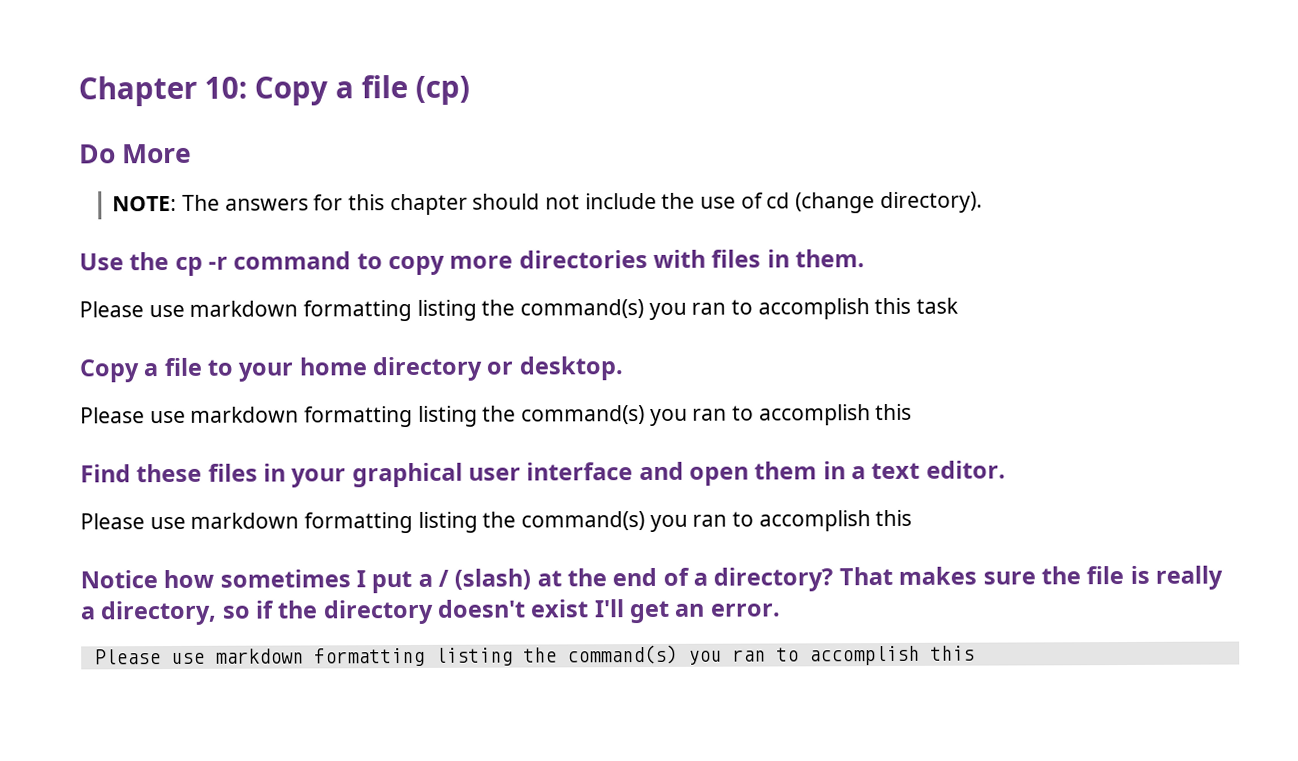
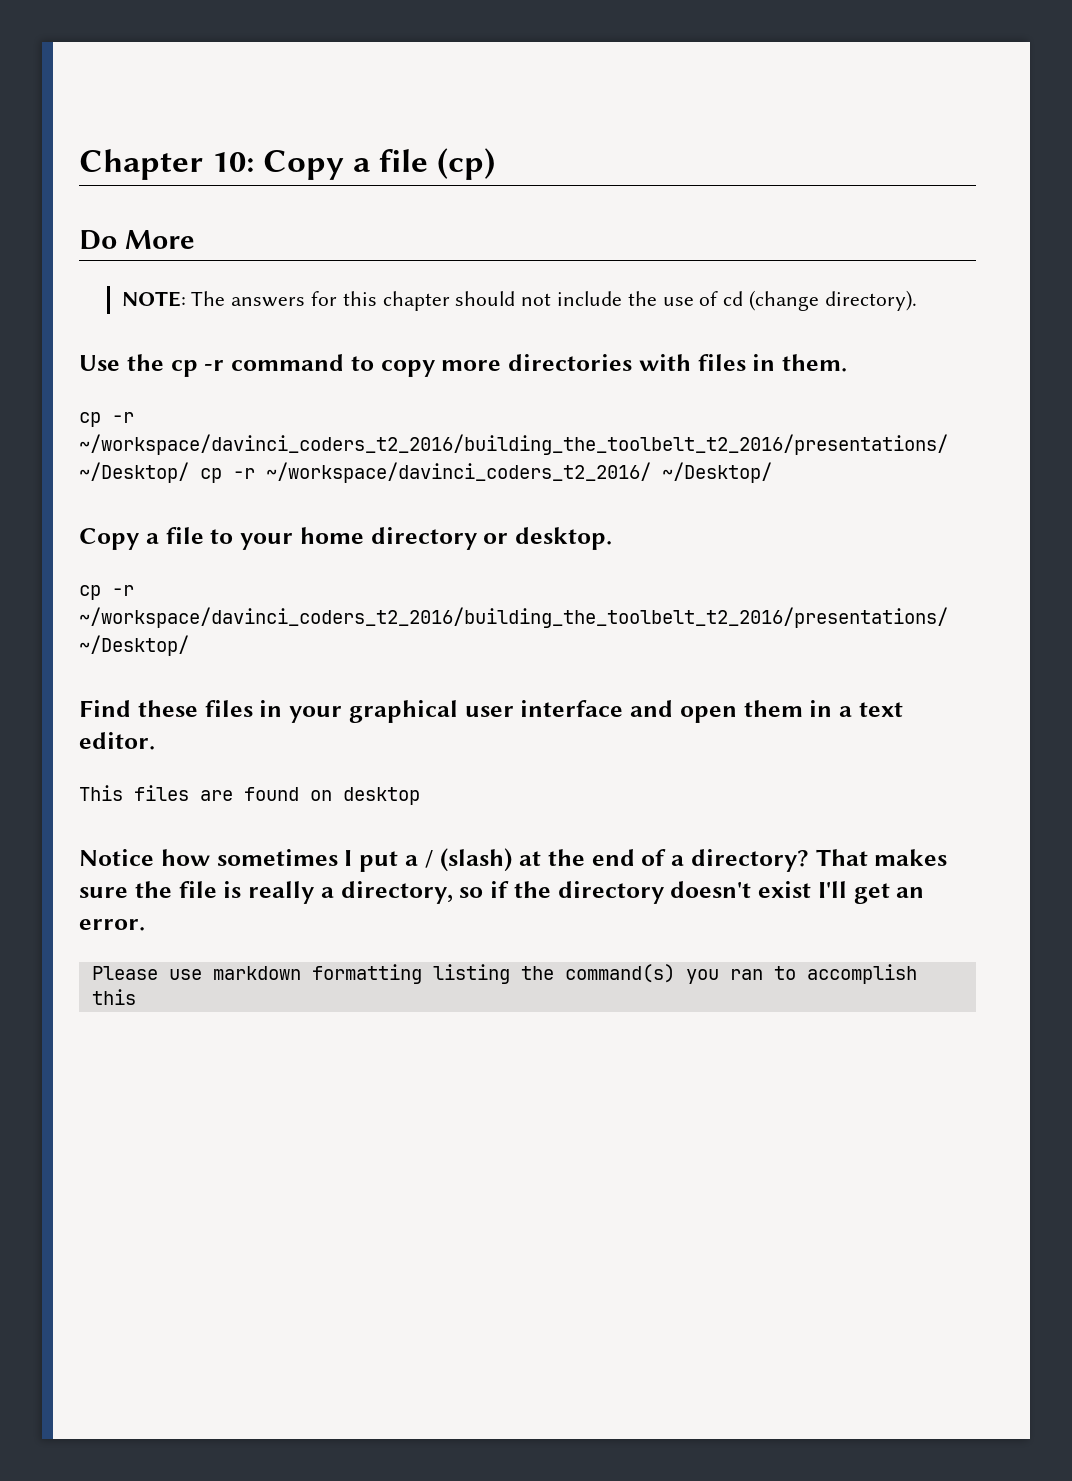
- Please use markdown formatting listing the command(s) you ran to accomplish this task
+ cp -r ~/workspace/davinci_coders_t2_2016/building_the_toolbelt_t2_2016/presentations/ ~/Desktop/ cp -r ~/workspace/davinci_coders_t2_2016/ ~/Desktop/
  Copy a file to your home directory or desktop.
- Please use markdown formatting listing the command(s) you ran to accomplish this
+ cp -r ~/workspace/davinci_coders_t2_2016/building_the_toolbelt_t2_2016/presentations/ ~/Desktop/
  Find these files in your graphical user interface and open them in a text editor.
- Please use markdown formatting listing the command(s) you ran to accomplish this
+ This files are found on desktop

